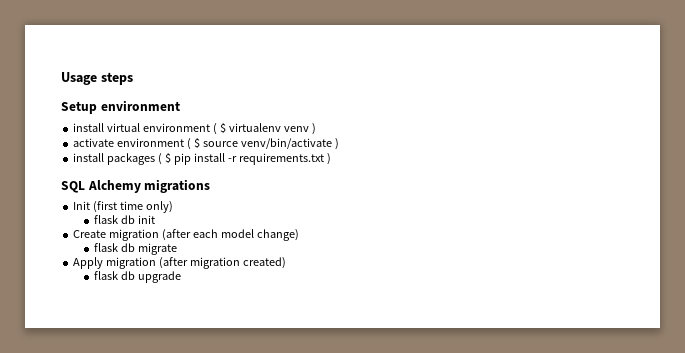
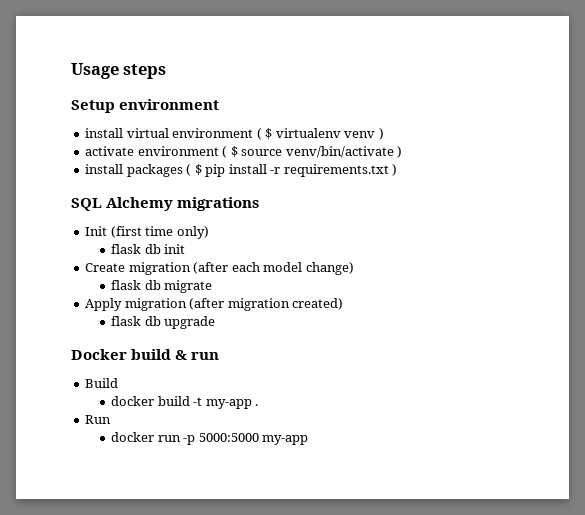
+ Docker build & run
+ Build
+ docker build -t my-app .
+ Run
+ docker run -p 5000:5000 my-app

